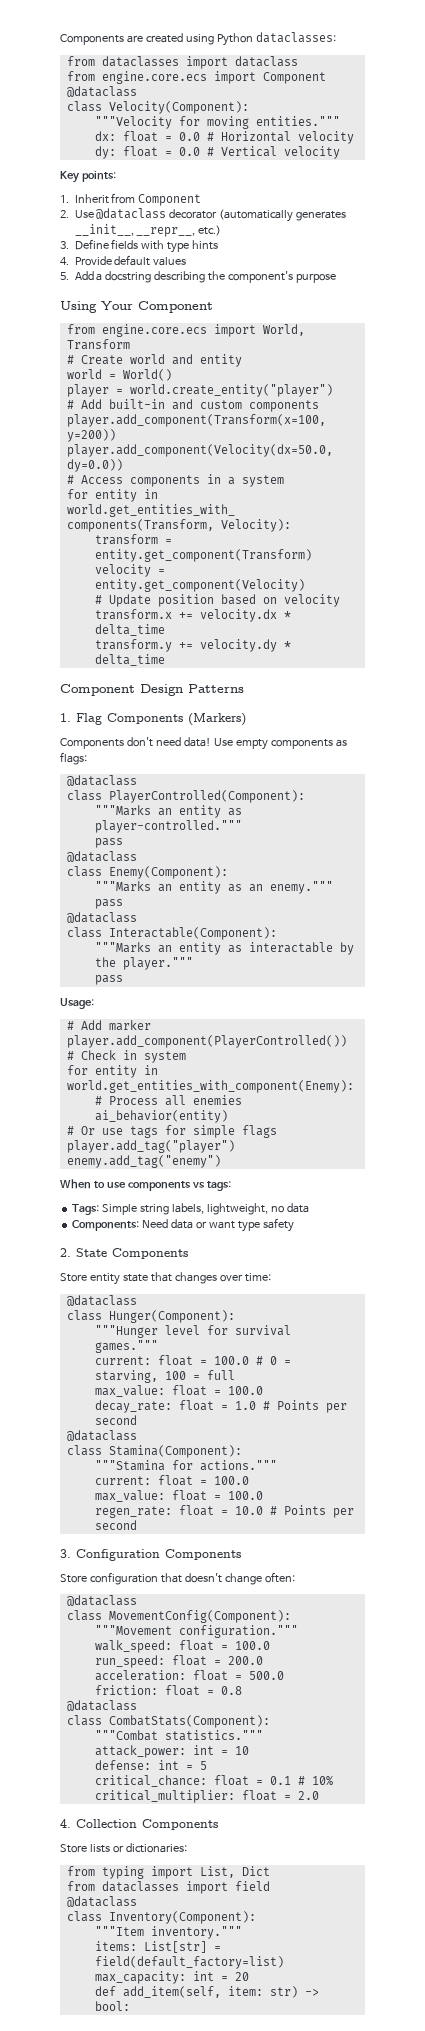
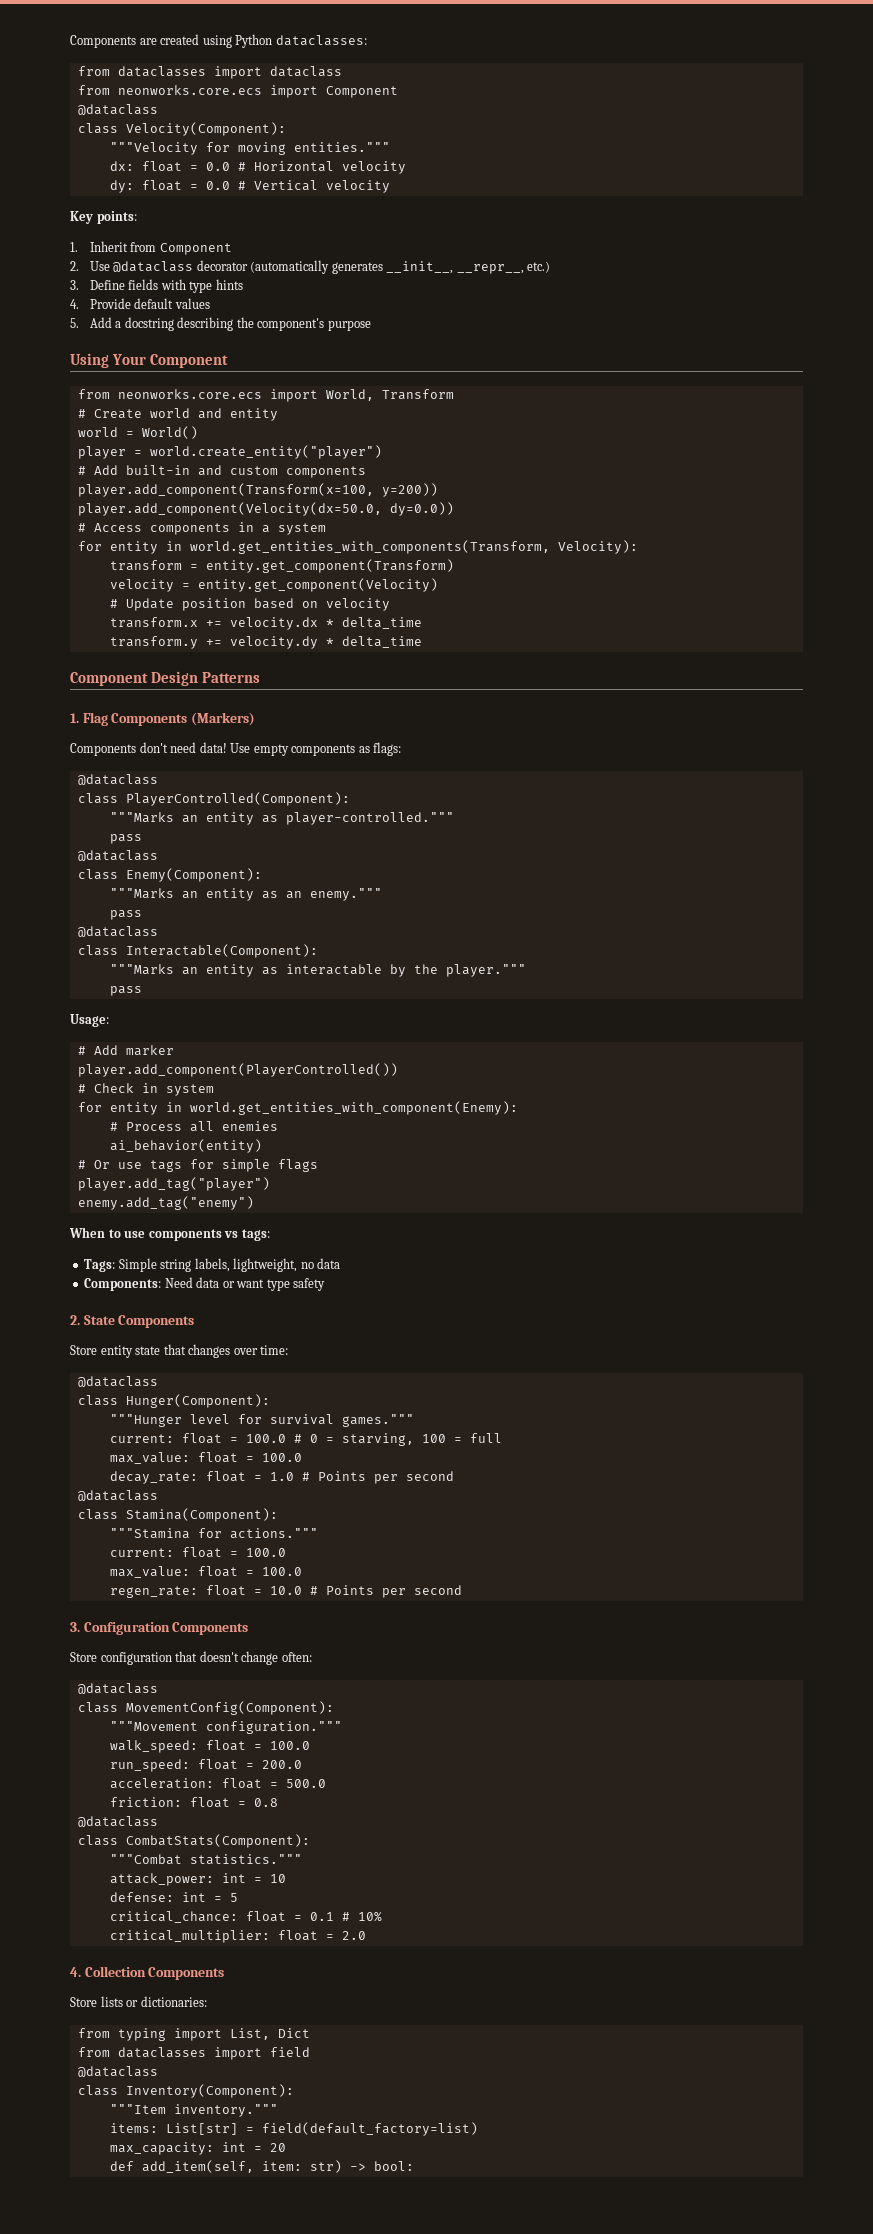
- from engine.core.ecs import Component
+ from neonworks.core.ecs import Component
- from engine.core.ecs import World, Transform
+ from neonworks.core.ecs import World, Transform

